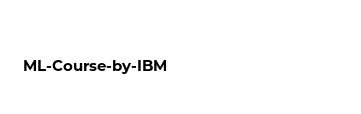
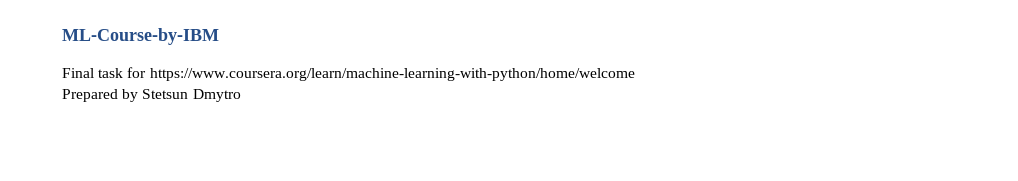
+ Final task for https://www.coursera.org/learn/machine-learning-with-python/home/welcome
+ Prepared by Stetsun Dmytro

